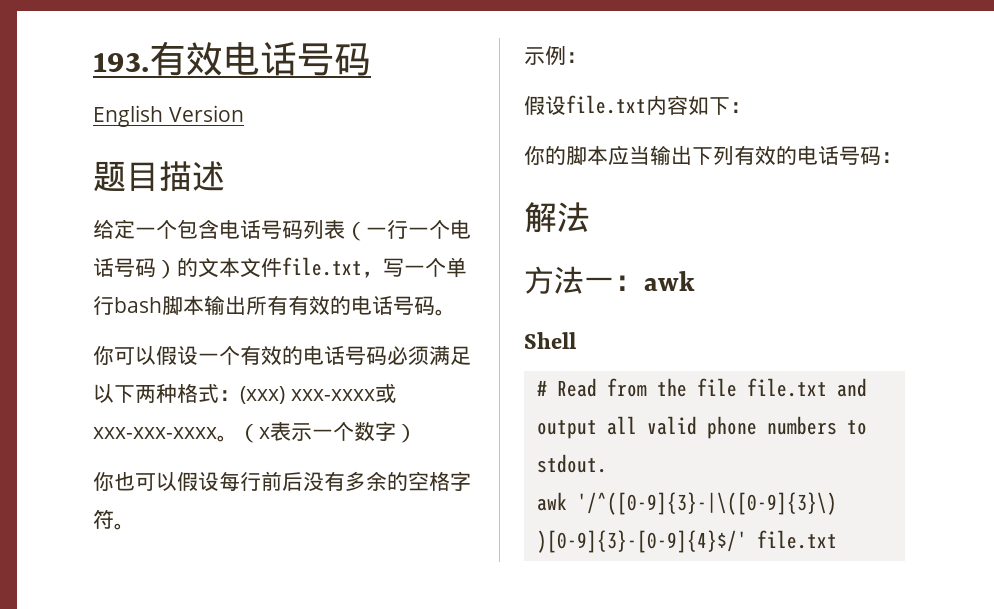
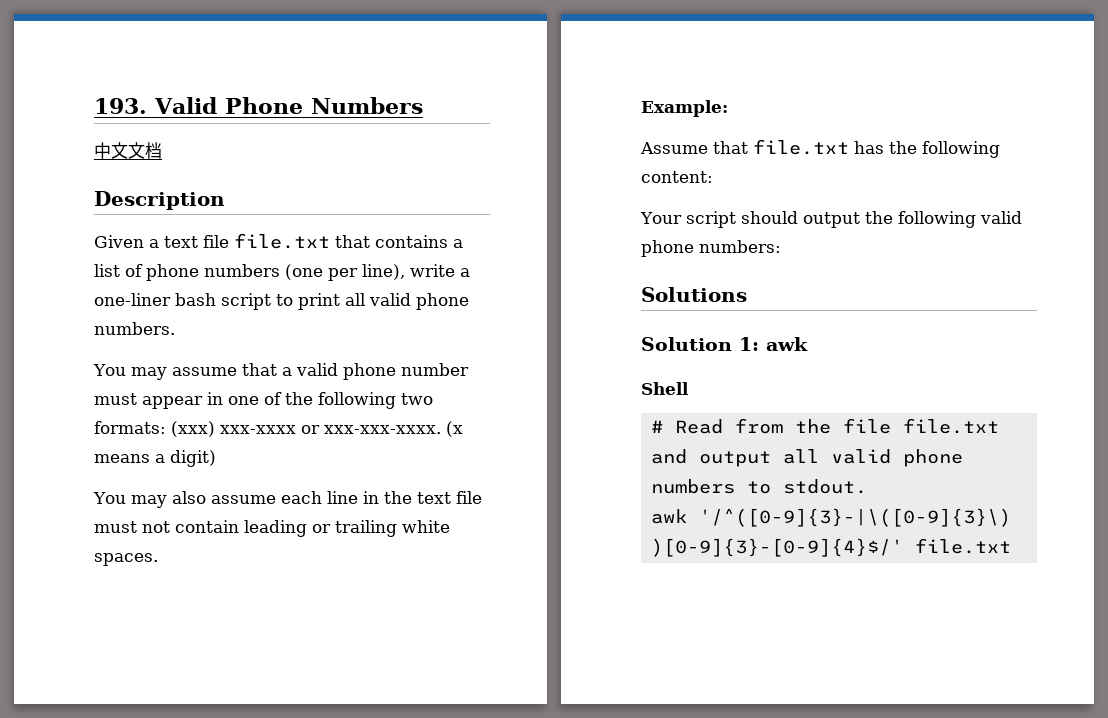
- 193.有效电话号码
- English Version
- 题目描述
- 给定一个包含电话号码列表（一行一个电话号码）的文本文件file.txt，写一个单行bash脚本输出所有有效的电话号码。
- 你可以假设一个有效的电话号码必须满足以下两种格式：(xxx) xxx-xxxx或xxx-xxx-xxxx。（x表示一个数字）
- 你也可以假设每行前后没有多余的空格字符。
- 示例：
- 假设file.txt内容如下：
- 你的脚本应当输出下列有效的电话号码：
- 解法
- 方法一：awk
+ 193. Valid Phone Numbers
+ 中文文档
+ Description
+ Given a text file file.txt that contains a list of phone numbers (one per line), write a one-liner bash script to print all valid phone numbers.
+ You may assume that a valid phone number must appear in one of the following two formats: (xxx) xxx-xxxx or xxx-xxx-xxxx. (x means a digit)
+ You may also assume each line in the text file must not contain leading or trailing white spaces.
+ Example:
+ Assume that file.txt has the following content:
+ Your script should output the following valid phone numbers:
+ Solutions
+ Solution 1: awk

